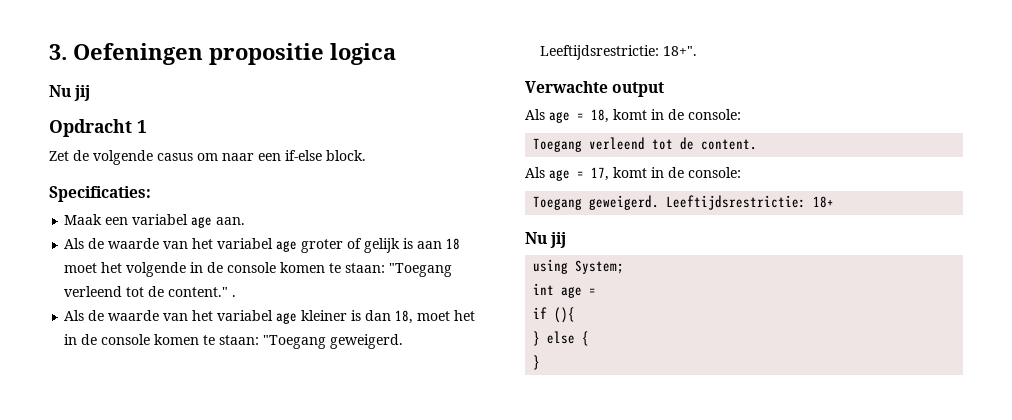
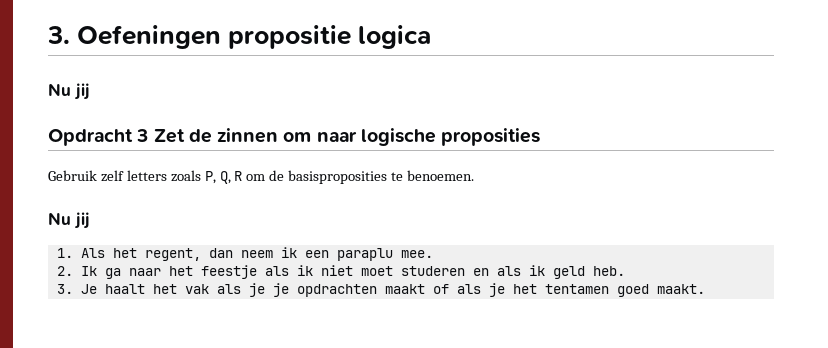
- Opdracht 1
- Zet de volgende casus om naar een if-else block.
- Specificaties:
- Maak een variabel age aan.
- Als de waarde van het variabel age groter of gelijk is aan 18 moet het volgende in de console komen te staan: "Toegang verleend tot de content." .
- Als de waarde van het variabel age kleiner is dan 18, moet het in de console komen te staan: "Toegang geweigerd. Leeftijdsrestrictie: 18+".
- Verwachte output
- Als age = 18, komt in de console:
- Toegang verleend tot de content.
- Als age = 17, komt in de console:
- Toegang geweigerd. Leeftijdsrestrictie: 18+
+ Opdracht 3 Zet de zinnen om naar logische proposities
+ Gebruik zelf letters zoals P, Q, R om de basisproposities te benoemen.
  Nu jij
- using System;
- int age =
- if (){
- } else {
- }
+ 1. Als het regent, dan neem ik een paraplu mee.
+ 2. Ik ga naar het feestje als ik niet moet studeren en als ik geld heb.
+ 3. Je haalt het vak als je je opdrachten maakt of als je het tentamen goed maakt.

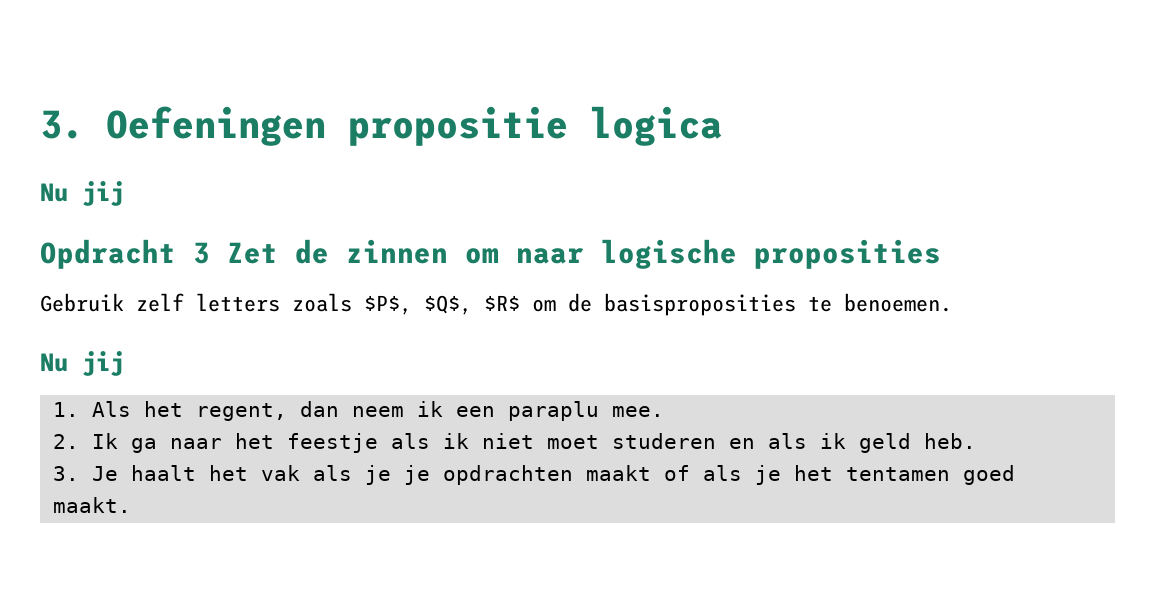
- Gebruik zelf letters zoals P, Q, R om de basisproposities te benoemen.
+ Gebruik zelf letters zoals $P$, $Q$, $R$ om de basisproposities te benoemen.

